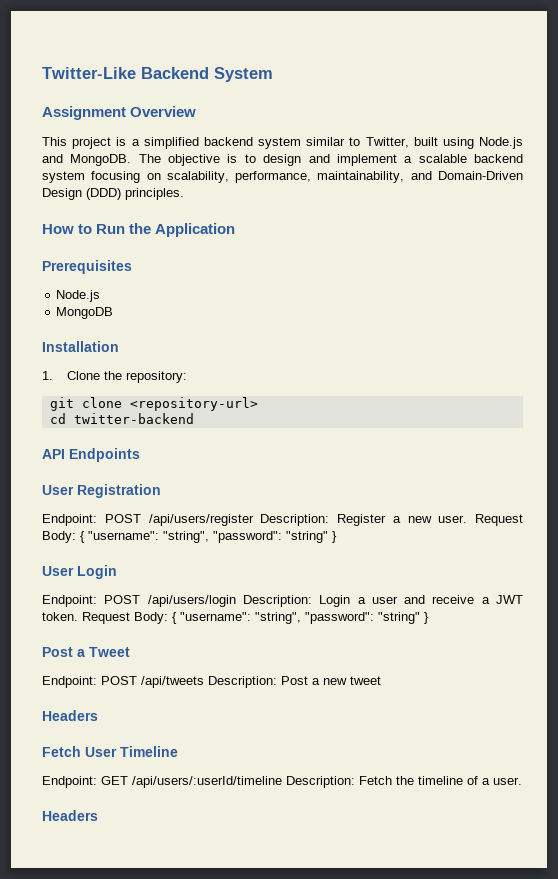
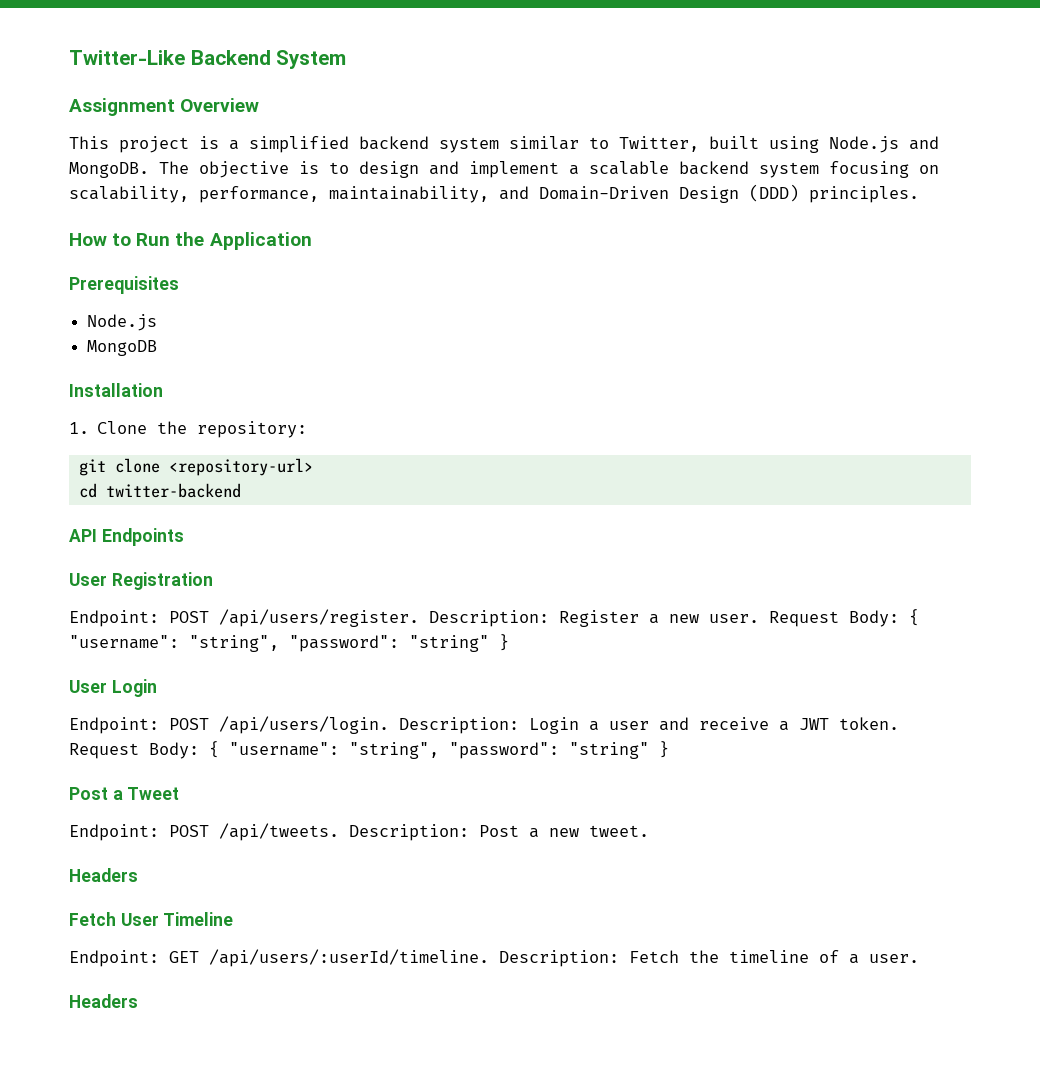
- Endpoint: POST /api/users/register Description: Register a new user.
+ Endpoint: POST /api/users/register. Description: Register a new user.
- Endpoint: POST /api/users/login Description: Login a user and receive a JWT token.
+ Endpoint: POST /api/users/login. Description: Login a user and receive a JWT token.
- Endpoint: POST /api/tweets Description: Post a new tweet
+ Endpoint: POST /api/tweets. Description: Post a new tweet.
- Endpoint: GET /api/users/:userId/timeline Description: Fetch the timeline of a user.
+ Endpoint: GET /api/users/:userId/timeline. Description: Fetch the timeline of a user.

